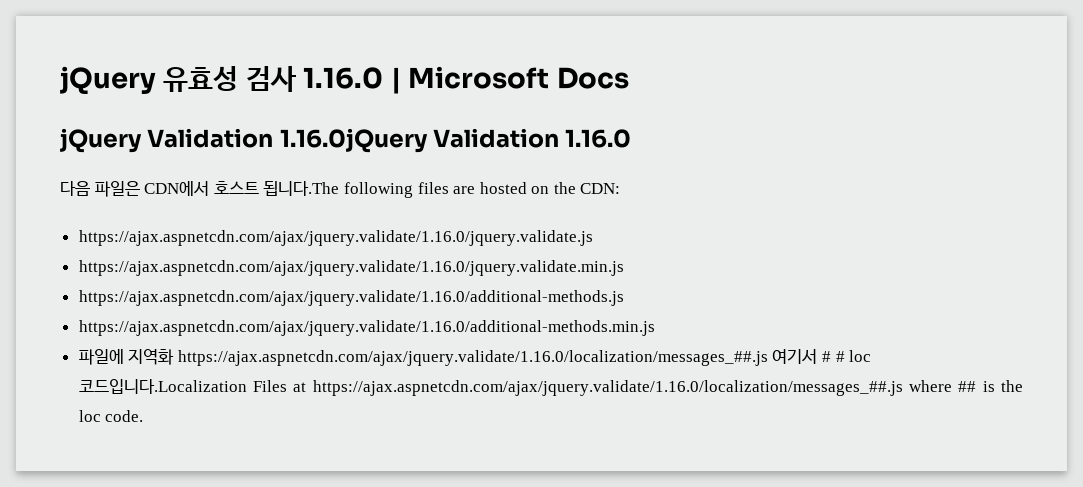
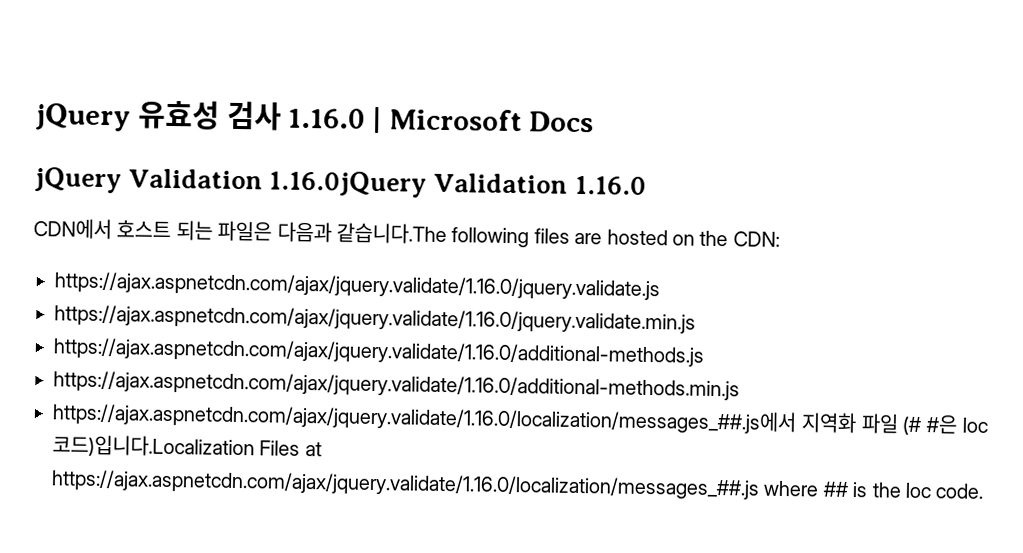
- 다음 파일은 CDN에서 호스트 됩니다.The following files are hosted on the CDN:
+ CDN에서 호스트 되는 파일은 다음과 같습니다.The following files are hosted on the CDN:
- 파일에 지역화 https://ajax.aspnetcdn.com/ajax/jquery.validate/1.16.0/localization/messages_##.js 여기서 # # loc 코드입니다.Localization Files at https://ajax.aspnetcdn.com/ajax/jquery.validate/1.16.0/localization/messages_##.js where ## is the loc code.
+ https://ajax.aspnetcdn.com/ajax/jquery.validate/1.16.0/localization/messages_##.js에서 지역화 파일 (# #은 loc 코드)입니다.Localization Files at https://ajax.aspnetcdn.com/ajax/jquery.validate/1.16.0/localization/messages_##.js where ## is the loc code.

